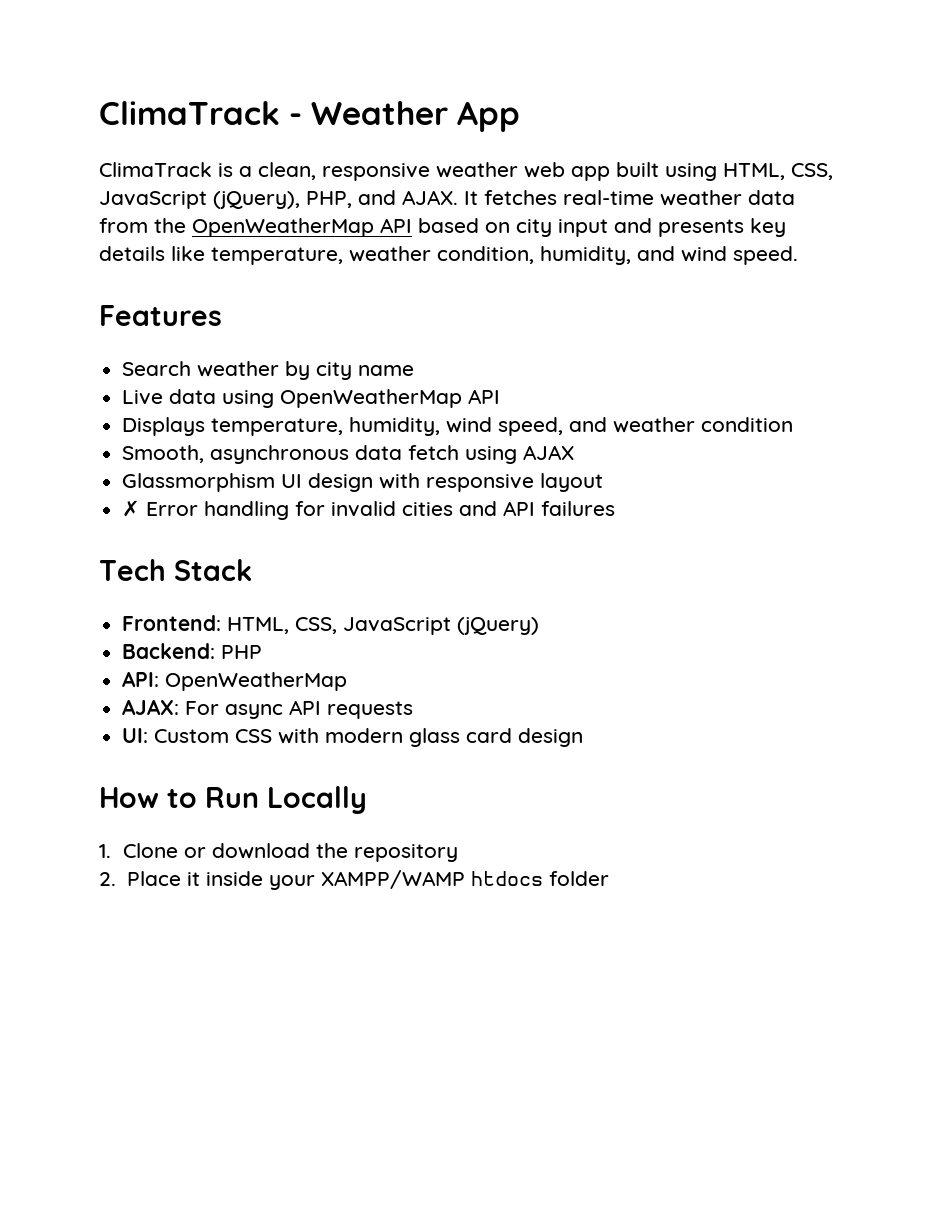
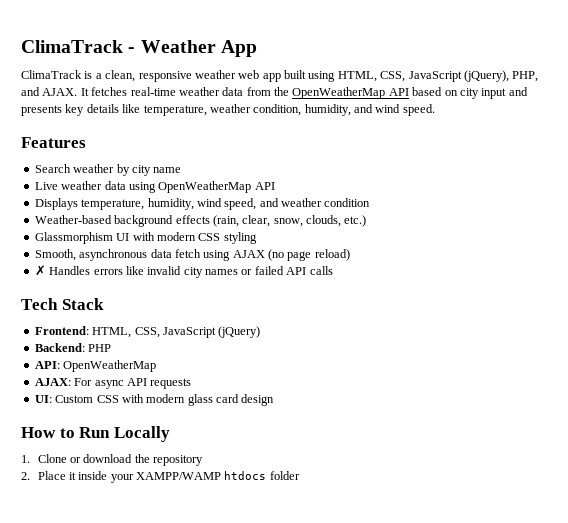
- Live data using OpenWeatherMap API
+ Live weather data using OpenWeatherMap API
+ Weather-based background effects (rain, clear, snow, clouds, etc.)
+ Glassmorphism UI with modern CSS styling
- Smooth, asynchronous data fetch using AJAX
- Glassmorphism UI design with responsive layout
- ✗ Error handling for invalid cities and API failures
+ Smooth, asynchronous data fetch using AJAX (no page reload)
+ ✗ Handles errors like invalid city names or failed API calls

